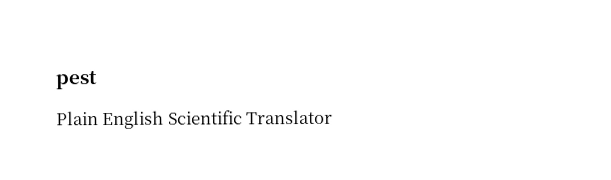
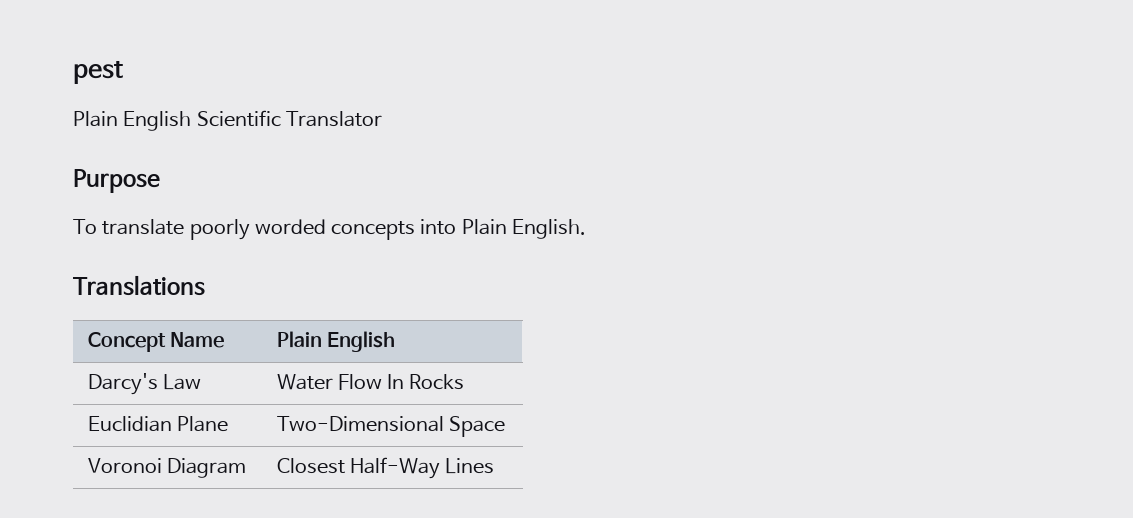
+ Purpose
+ To translate poorly worded concepts into Plain English.
+ Translations
+ Concept Name | Plain English
+ Darcy's Law | Water Flow In Rocks
+ Euclidian Plane | Two-Dimensional Space
+ Voronoi Diagram | Closest Half-Way Lines

